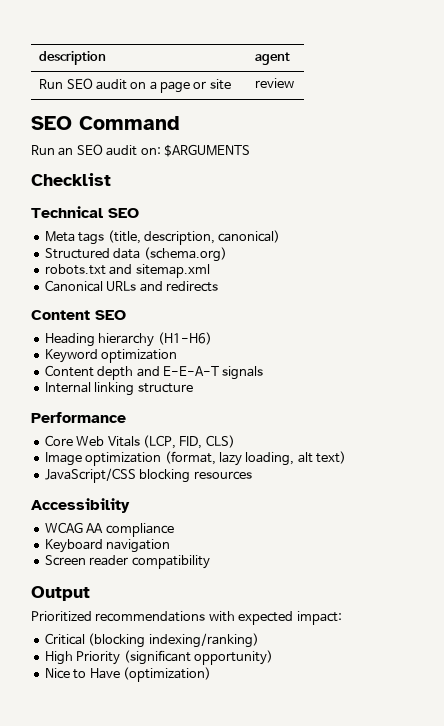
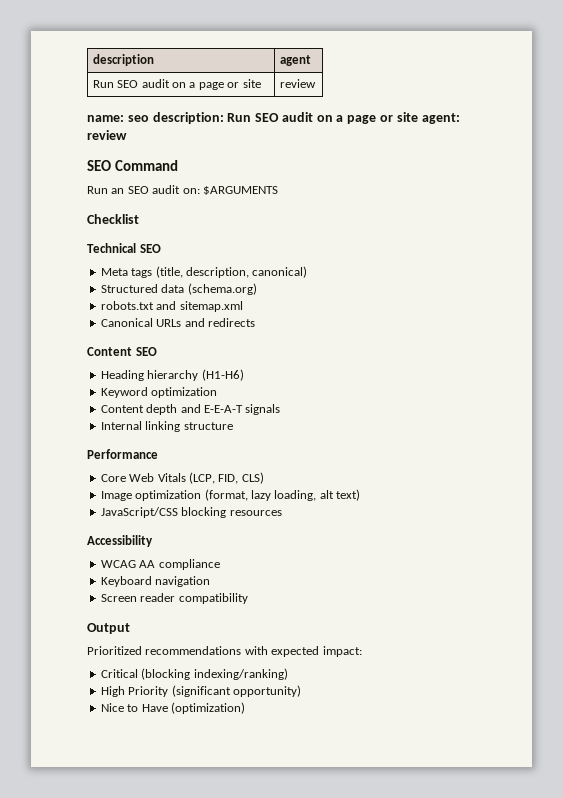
+ name: seo description: Run SEO audit on a page or site agent: review

